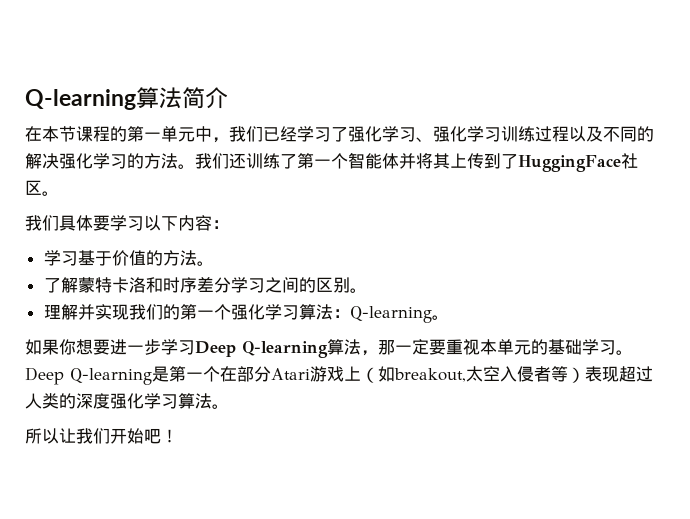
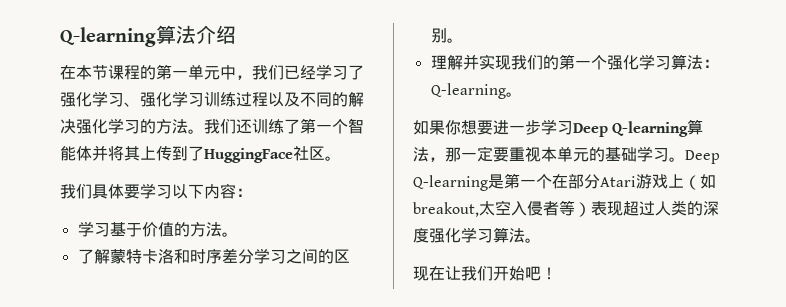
- Q-learning算法简介
+ Q-learning算法介绍
- 所以让我们开始吧！
+ 现在让我们开始吧！

